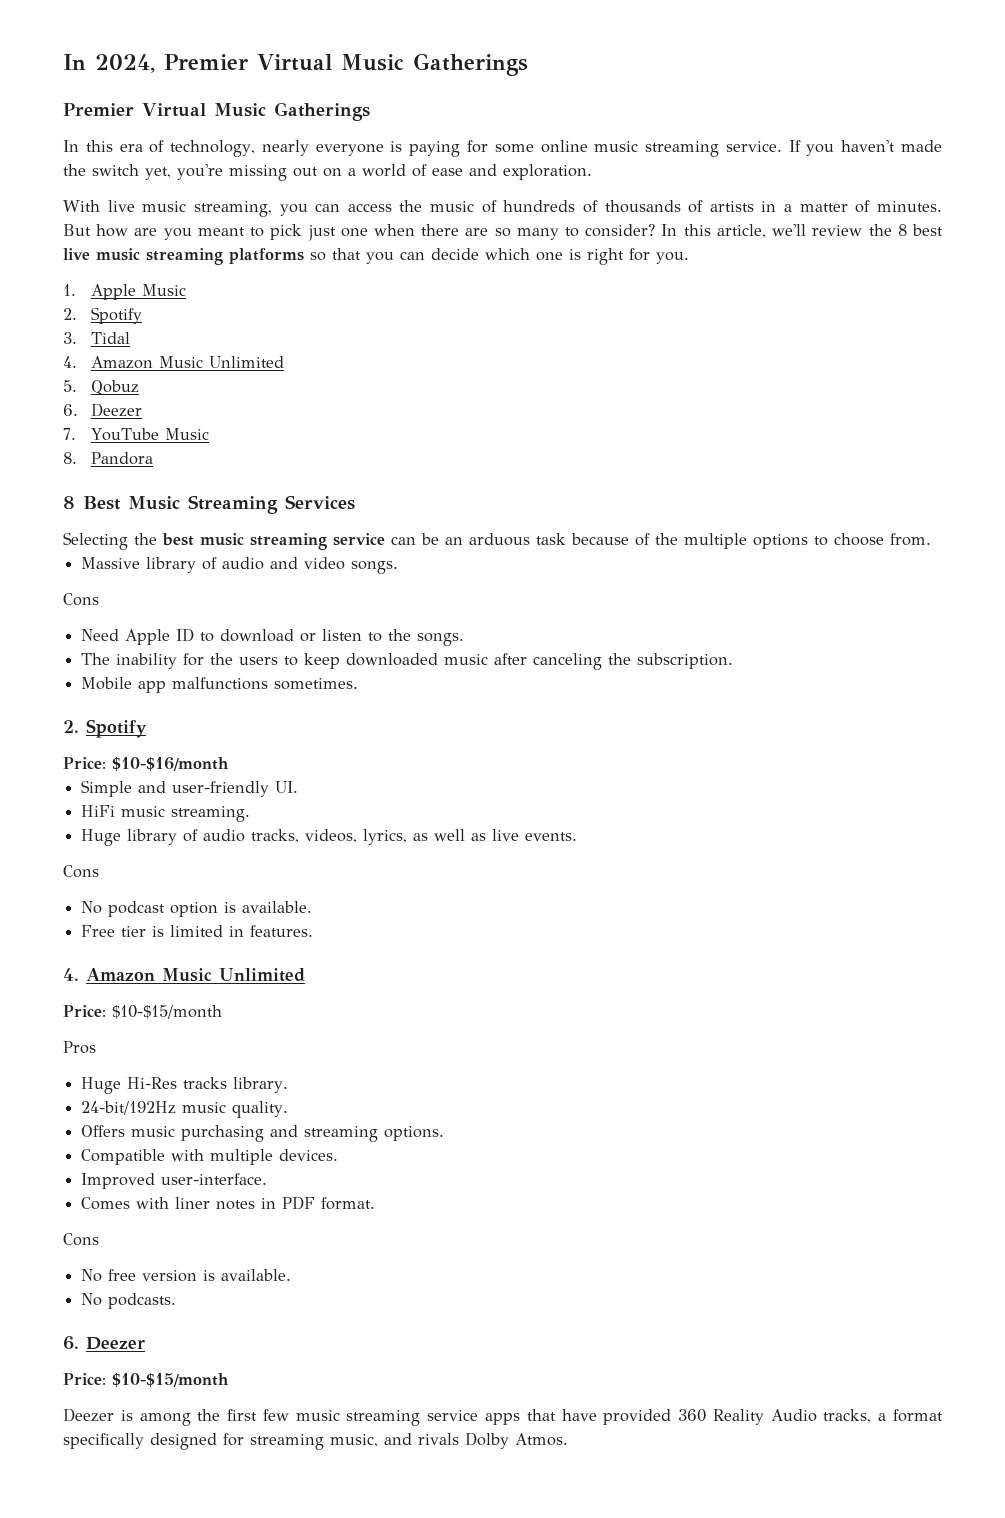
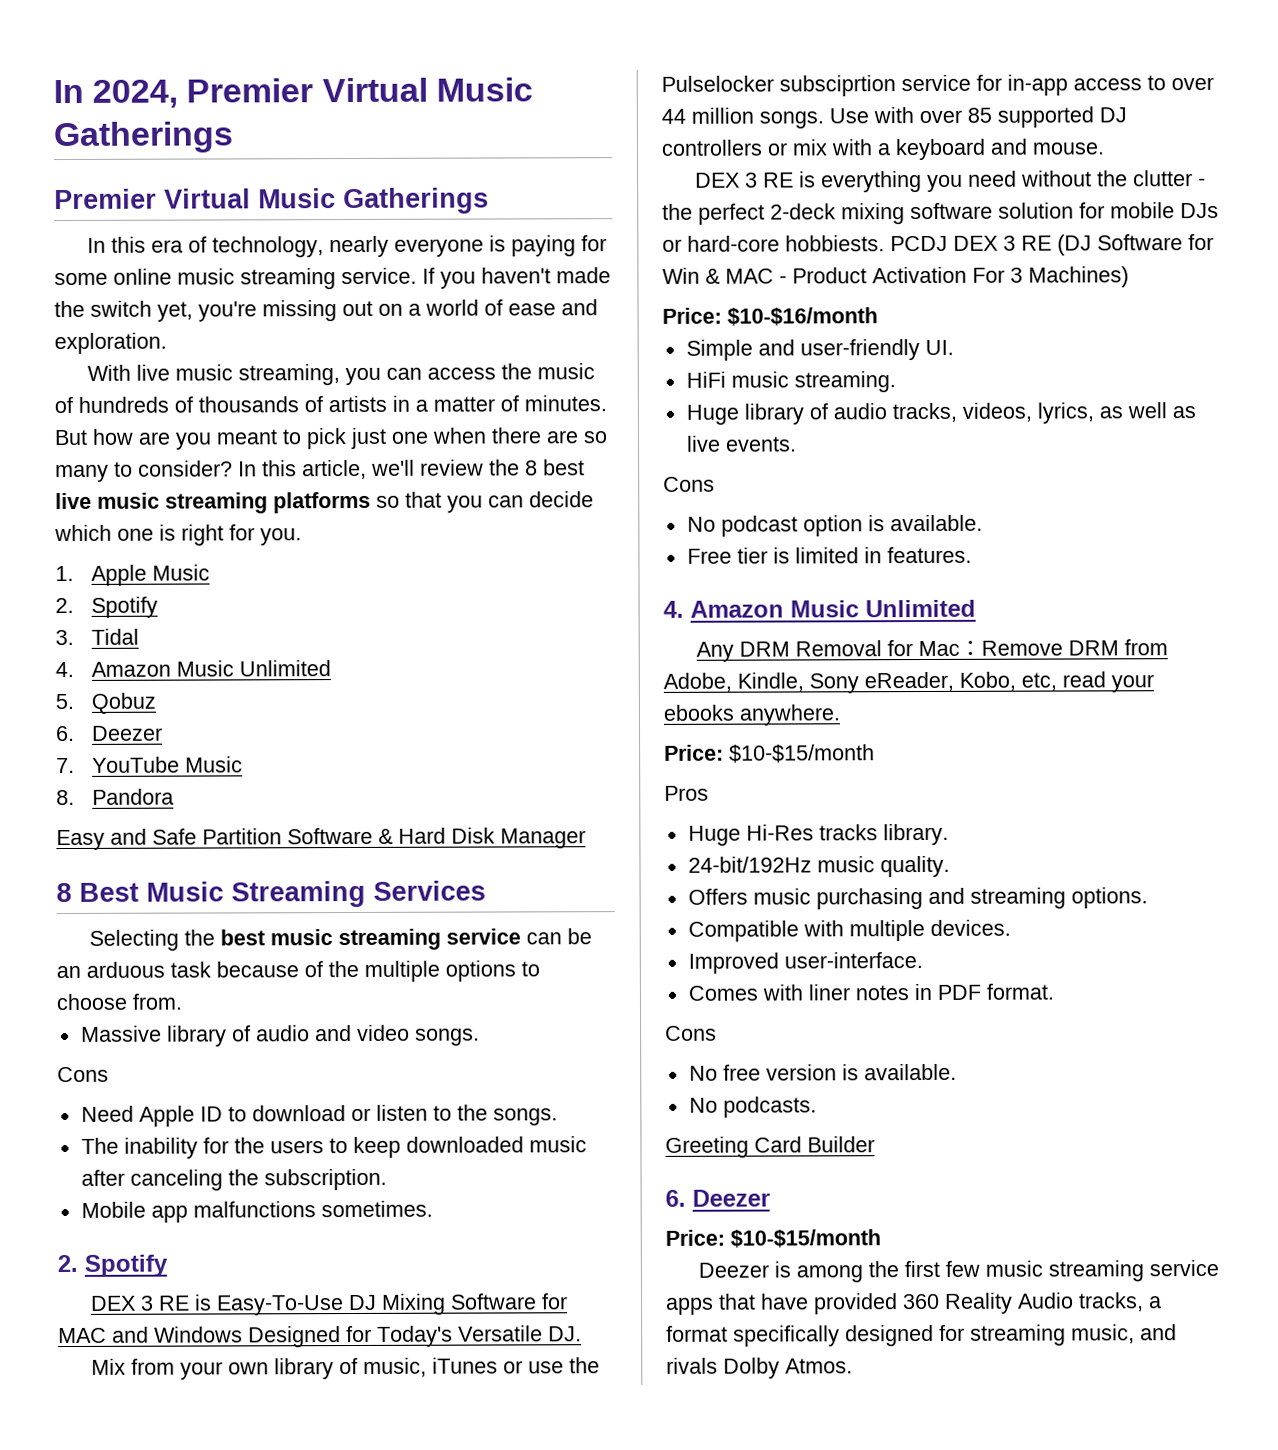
+ Easy and Safe Partition Software & Hard Disk Manager
+ DEX 3 RE is Easy-To-Use DJ Mixing Software for MAC and Windows Designed for Today's Versatile DJ.
+ Mix from your own library of music, iTunes or use the Pulselocker subsciprtion service for in-app access to over 44 million songs. Use with over 85 supported DJ controllers or mix with a keyboard and mouse.
+ DEX 3 RE is everything you need without the clutter - the perfect 2-deck mixing software solution for mobile DJs or hard-core hobbiests. PCDJ DEX 3 RE (DJ Software for Win & MAC - Product Activation For 3 Machines)
+ Any DRM Removal for Mac：Remove DRM from Adobe, Kindle, Sony eReader, Kobo, etc, read your ebooks anywhere.
+ Greeting Card Builder

